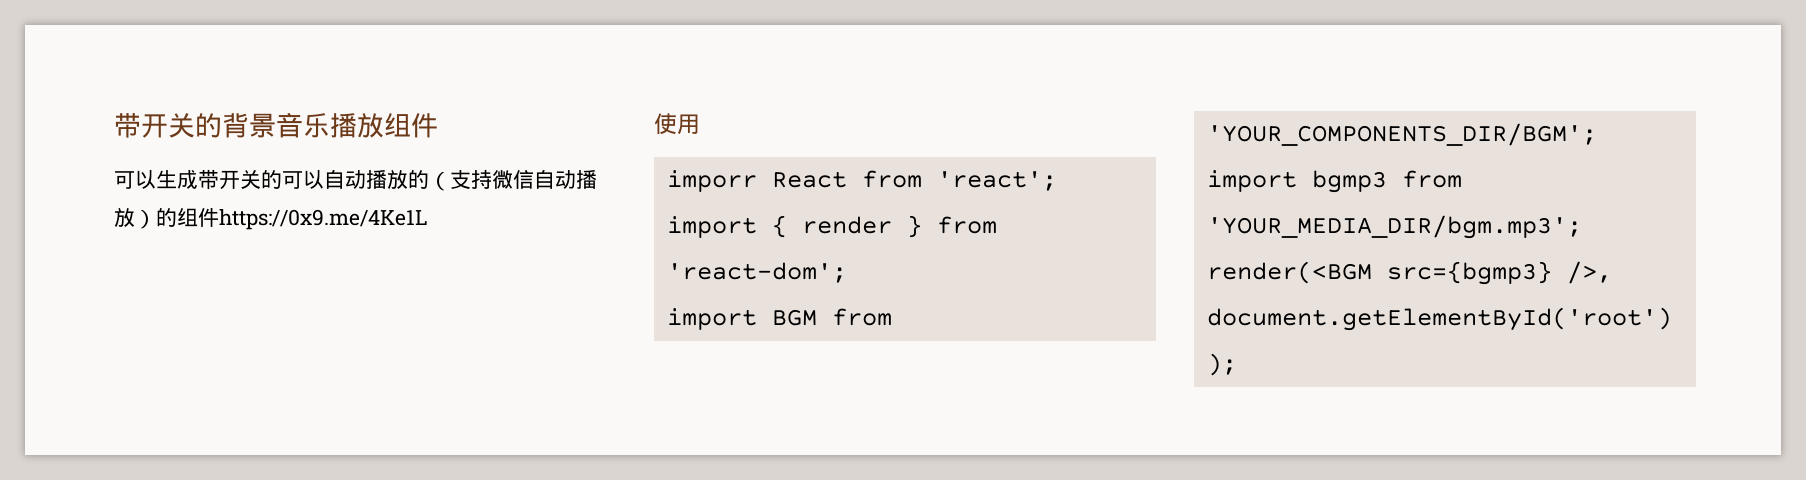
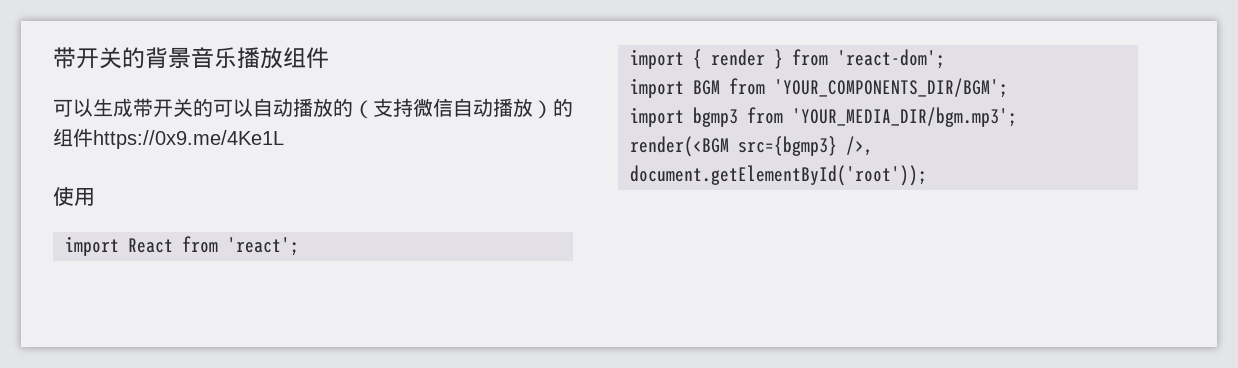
- imporr React from 'react';
+ import React from 'react';

